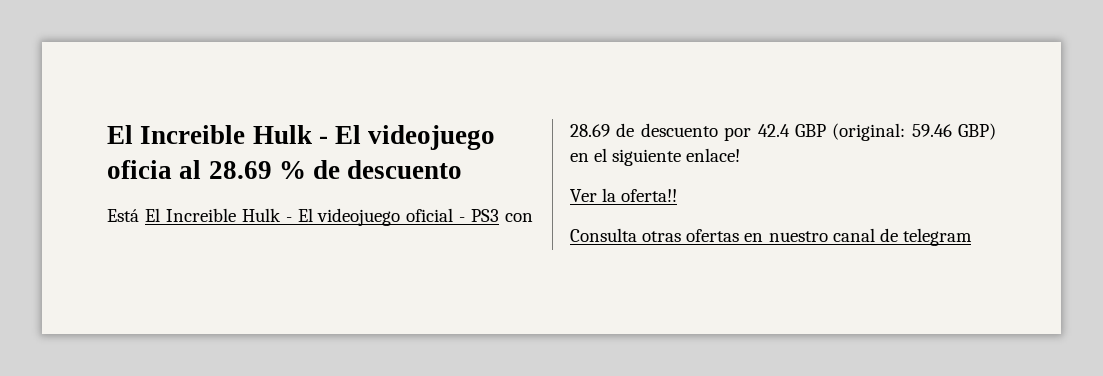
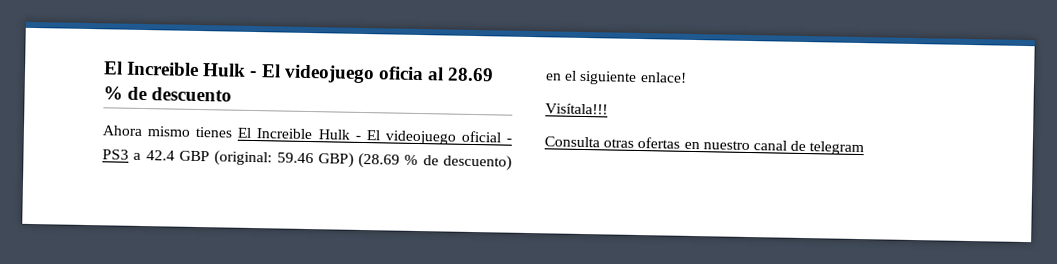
- Está El Increible Hulk - El videojuego oficial - PS3 con 28.69 de descuento por 42.4 GBP (original: 59.46 GBP) en el siguiente enlace!
+ Ahora mismo tienes El Increible Hulk - El videojuego oficial - PS3 a 42.4 GBP (original: 59.46 GBP) (28.69 % de descuento) en el siguiente enlace!
- Ver la oferta!!
+ Visítala!!!

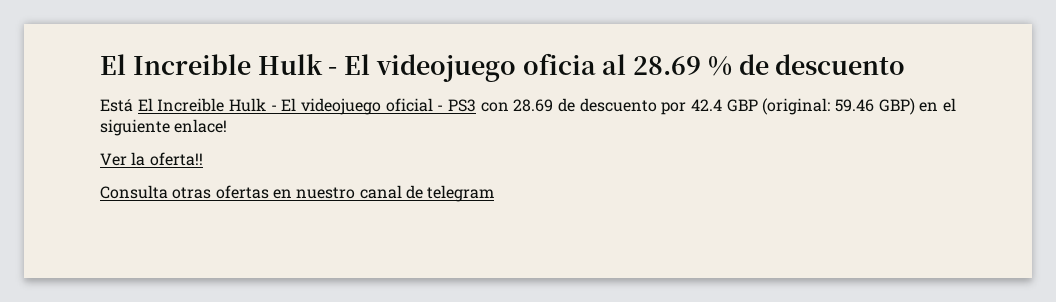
- Ahora mismo tienes El Increible Hulk - El videojuego oficial - PS3 a 42.4 GBP (original: 59.46 GBP) (28.69 % de descuento) en el siguiente enlace!
+ Está El Increible Hulk - El videojuego oficial - PS3 con 28.69 de descuento por 42.4 GBP (original: 59.46 GBP) en el siguiente enlace!
- Visítala!!!
+ Ver la oferta!!

